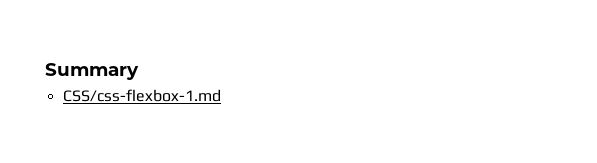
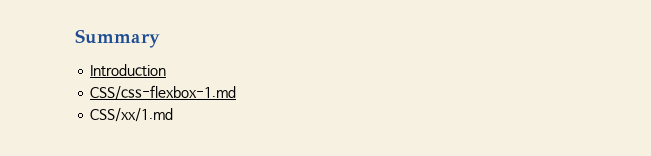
+ Introduction
+ CSS/xx/1.md

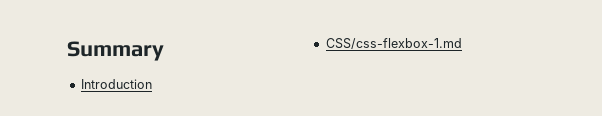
- CSS/xx/1.md

